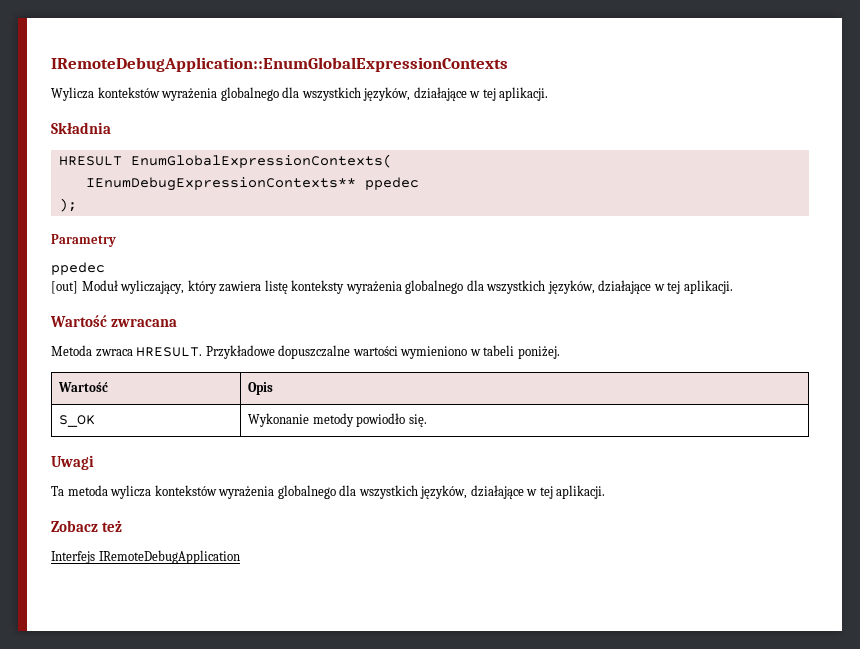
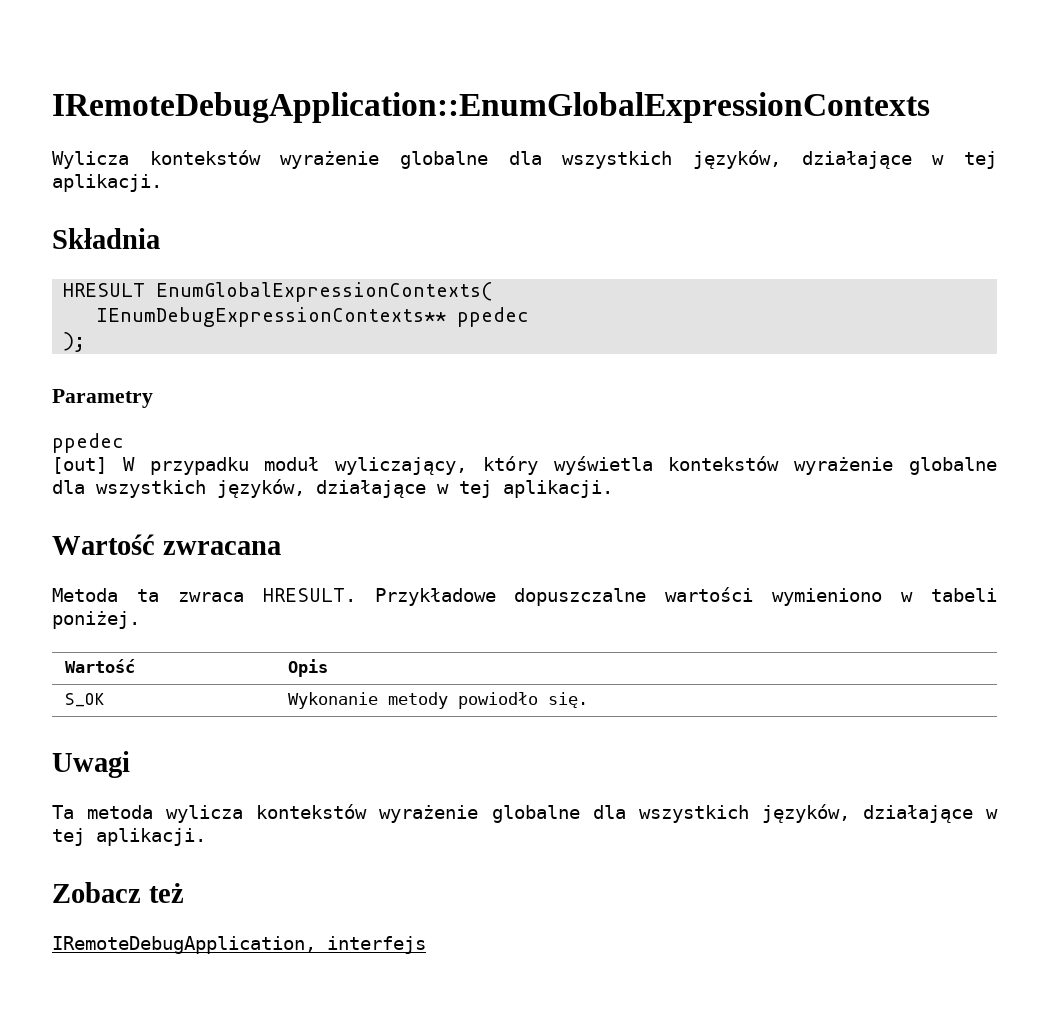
- Wylicza kontekstów wyrażenia globalnego dla wszystkich języków, działające w tej aplikacji.
+ Wylicza kontekstów wyrażenie globalne dla wszystkich języków, działające w tej aplikacji.
- [out] Moduł wyliczający, który zawiera listę konteksty wyrażenia globalnego dla wszystkich języków, działające w tej aplikacji.
+ [out] W przypadku moduł wyliczający, który wyświetla kontekstów wyrażenie globalne dla wszystkich języków, działające w tej aplikacji.
- Metoda zwraca HRESULT.
+ Metoda ta zwraca HRESULT.
- Ta metoda wylicza kontekstów wyrażenia globalnego dla wszystkich języków, działające w tej aplikacji.
+ Ta metoda wylicza kontekstów wyrażenie globalne dla wszystkich języków, działające w tej aplikacji.
- Interfejs IRemoteDebugApplication
+ IRemoteDebugApplication, interfejs

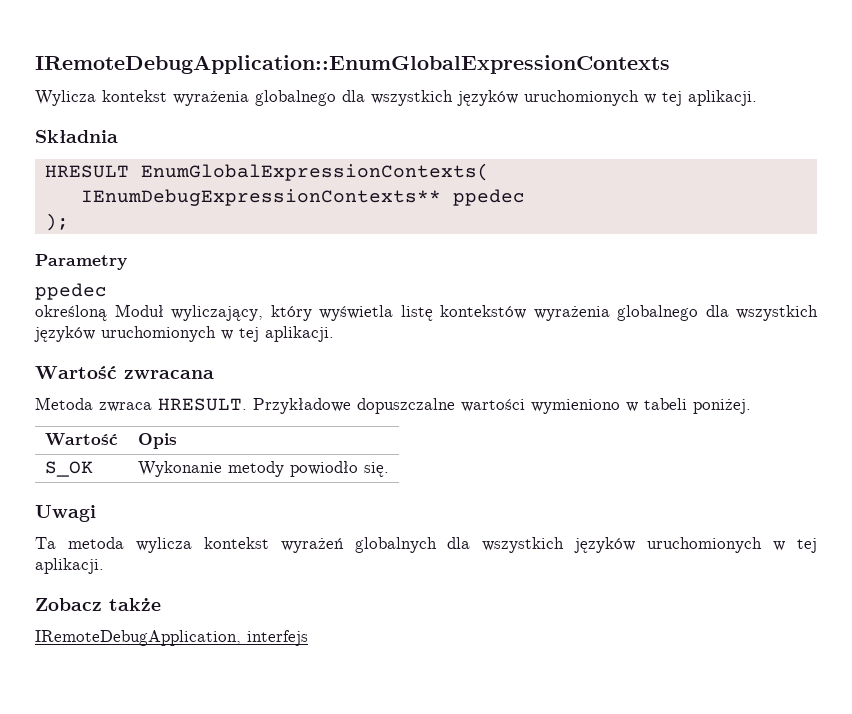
- Wylicza kontekstów wyrażenie globalne dla wszystkich języków, działające w tej aplikacji.
+ Wylicza kontekst wyrażenia globalnego dla wszystkich języków uruchomionych w tej aplikacji.
- [out] W przypadku moduł wyliczający, który wyświetla kontekstów wyrażenie globalne dla wszystkich języków, działające w tej aplikacji.
+ określoną Moduł wyliczający, który wyświetla listę kontekstów wyrażenia globalnego dla wszystkich języków uruchomionych w tej aplikacji.
- Metoda ta zwraca HRESULT.
+ Metoda zwraca HRESULT.
- Ta metoda wylicza kontekstów wyrażenie globalne dla wszystkich języków, działające w tej aplikacji.
+ Ta metoda wylicza kontekst wyrażeń globalnych dla wszystkich języków uruchomionych w tej aplikacji.
- Zobacz też
+ Zobacz także

